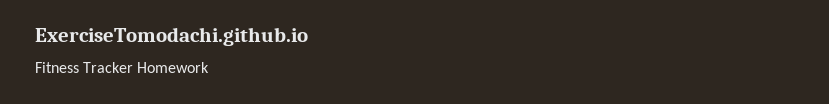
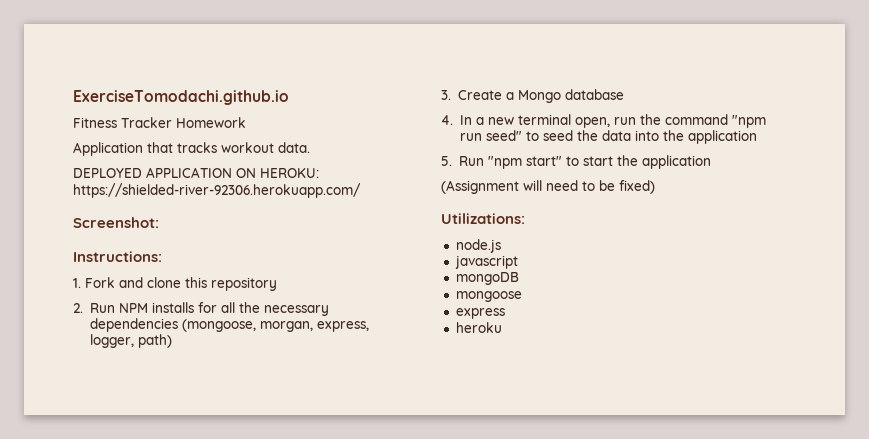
+ Application that tracks workout data.
+ DEPLOYED APPLICATION ON HEROKU: https://shielded-river-92306.herokuapp.com/
+ Screenshot:
+ Instructions:
+ 1. Fork and clone this repository
+ 2. Run NPM installs for all the necessary dependencies (mongoose, morgan, express, logger, path)
+ 3. Create a Mongo database
+ 4. In a new terminal open, run the command "npm run seed" to seed the data into the application
+ 5. Run "npm start" to start the application
+ (Assignment will need to be fixed)
+ Utilizations:
+ node.js
+ javascript
+ mongoDB
+ mongoose
+ express
+ heroku

